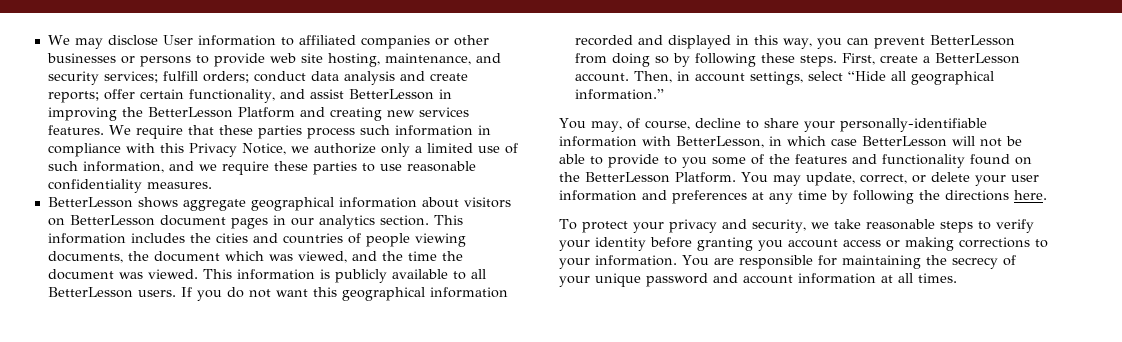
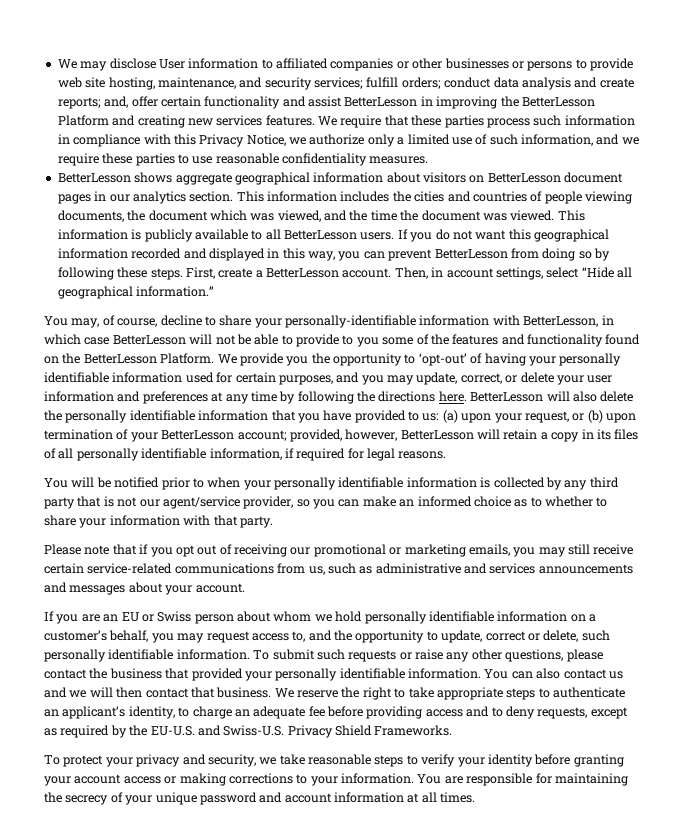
- We may disclose User information to affiliated companies or other businesses or persons to provide web site hosting, maintenance, and security services; fulfill orders; conduct data analysis and create reports; offer certain functionality, and assist BetterLesson in improving the BetterLesson Platform and creating new services features.
+ We may disclose User information to affiliated companies or other businesses or persons to provide web site hosting, maintenance, and security services; fulfill orders; conduct data analysis and create reports; and, offer certain functionality and assist BetterLesson in improving the BetterLesson Platform and creating new services features.
- You may update, correct, or delete your user information and preferences at any time by following the directions here.
+ We provide you the opportunity to ‘opt-out’ of having your personally identifiable information used for certain purposes, and you may update, correct, or delete your user information and preferences at any time by following the directions here. BetterLesson will also delete the personally identifiable information that you have provided to us: (a) upon your request, or (b) upon termination of your BetterLesson account; provided, however, BetterLesson will retain a copy in its files of all personally identifiable information, if required for legal reasons.
+ You will be notified prior to when your personally identifiable information is collected by any third party that is not our agent/service provider, so you can make an informed choice as to whether to share your information with that party.
+ Please note that if you opt out of receiving our promotional or marketing emails, you may still receive certain service-related communications from us, such as administrative and services announcements and messages about your account.
+ If you are an EU or Swiss person about whom we hold personally identifiable information on a customer’s behalf, you may request access to, and the opportunity to update, correct or delete, such personally identifiable information. To submit such requests or raise any other questions, please contact the business that provided your personally identifiable information. You can also contact us and we will then contact that business. We reserve the right to take appropriate steps to authenticate an applicant’s identity, to charge an adequate fee before providing access and to deny requests, except as required by the EU-U.S. and Swiss-U.S. Privacy Shield Frameworks.
- To protect your privacy and security, we take reasonable steps to verify your identity before granting you account access or making corrections to your information.
+ To protect your privacy and security, we take reasonable steps to verify your identity before granting your account access or making corrections to your information.

